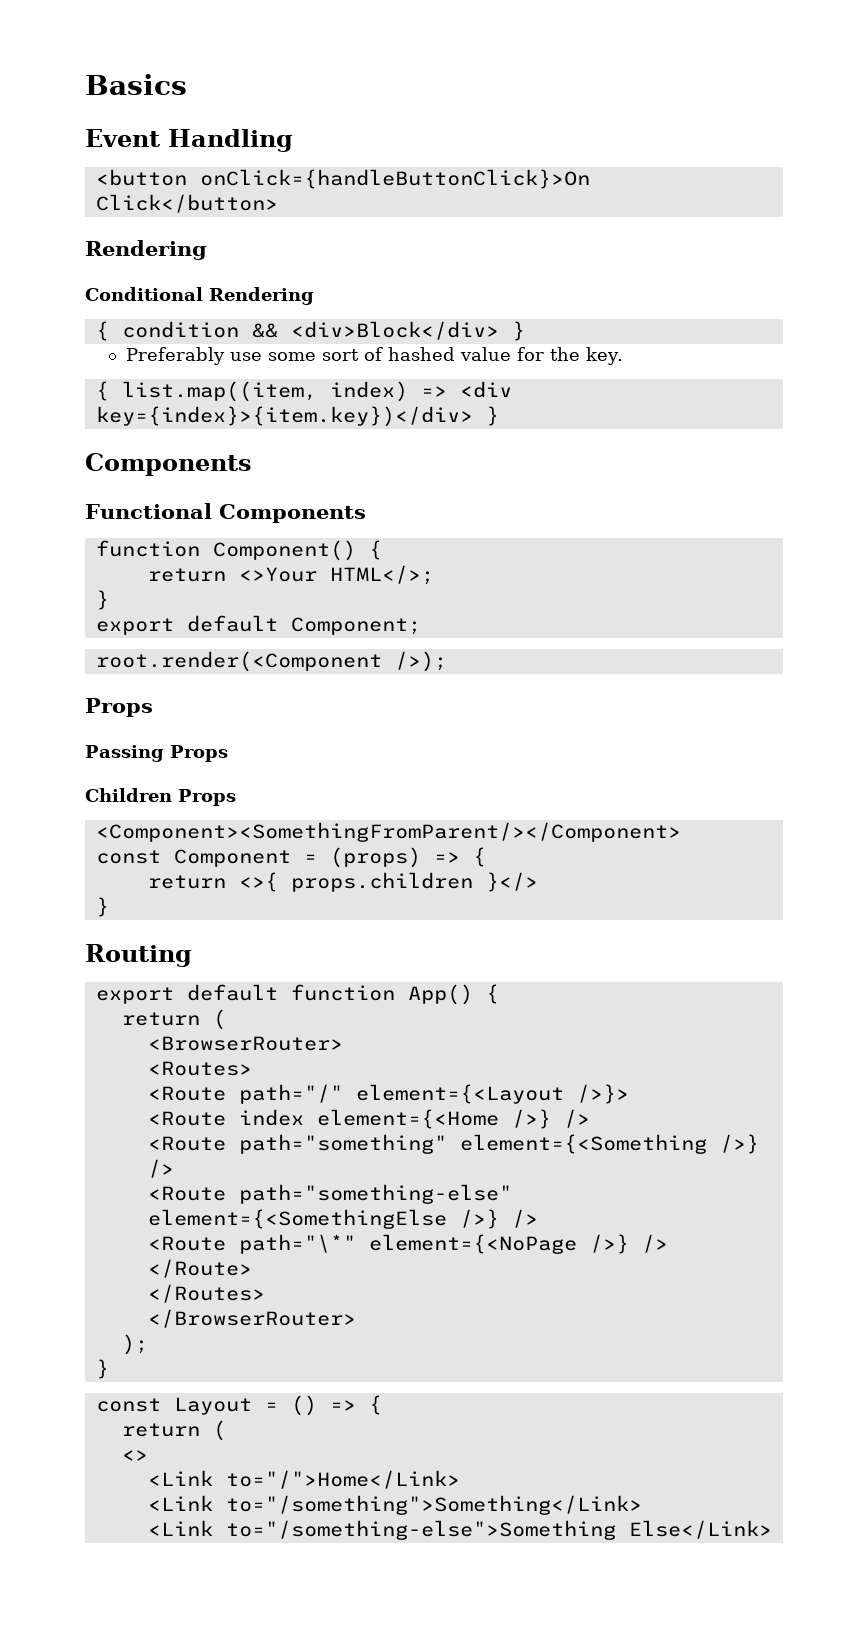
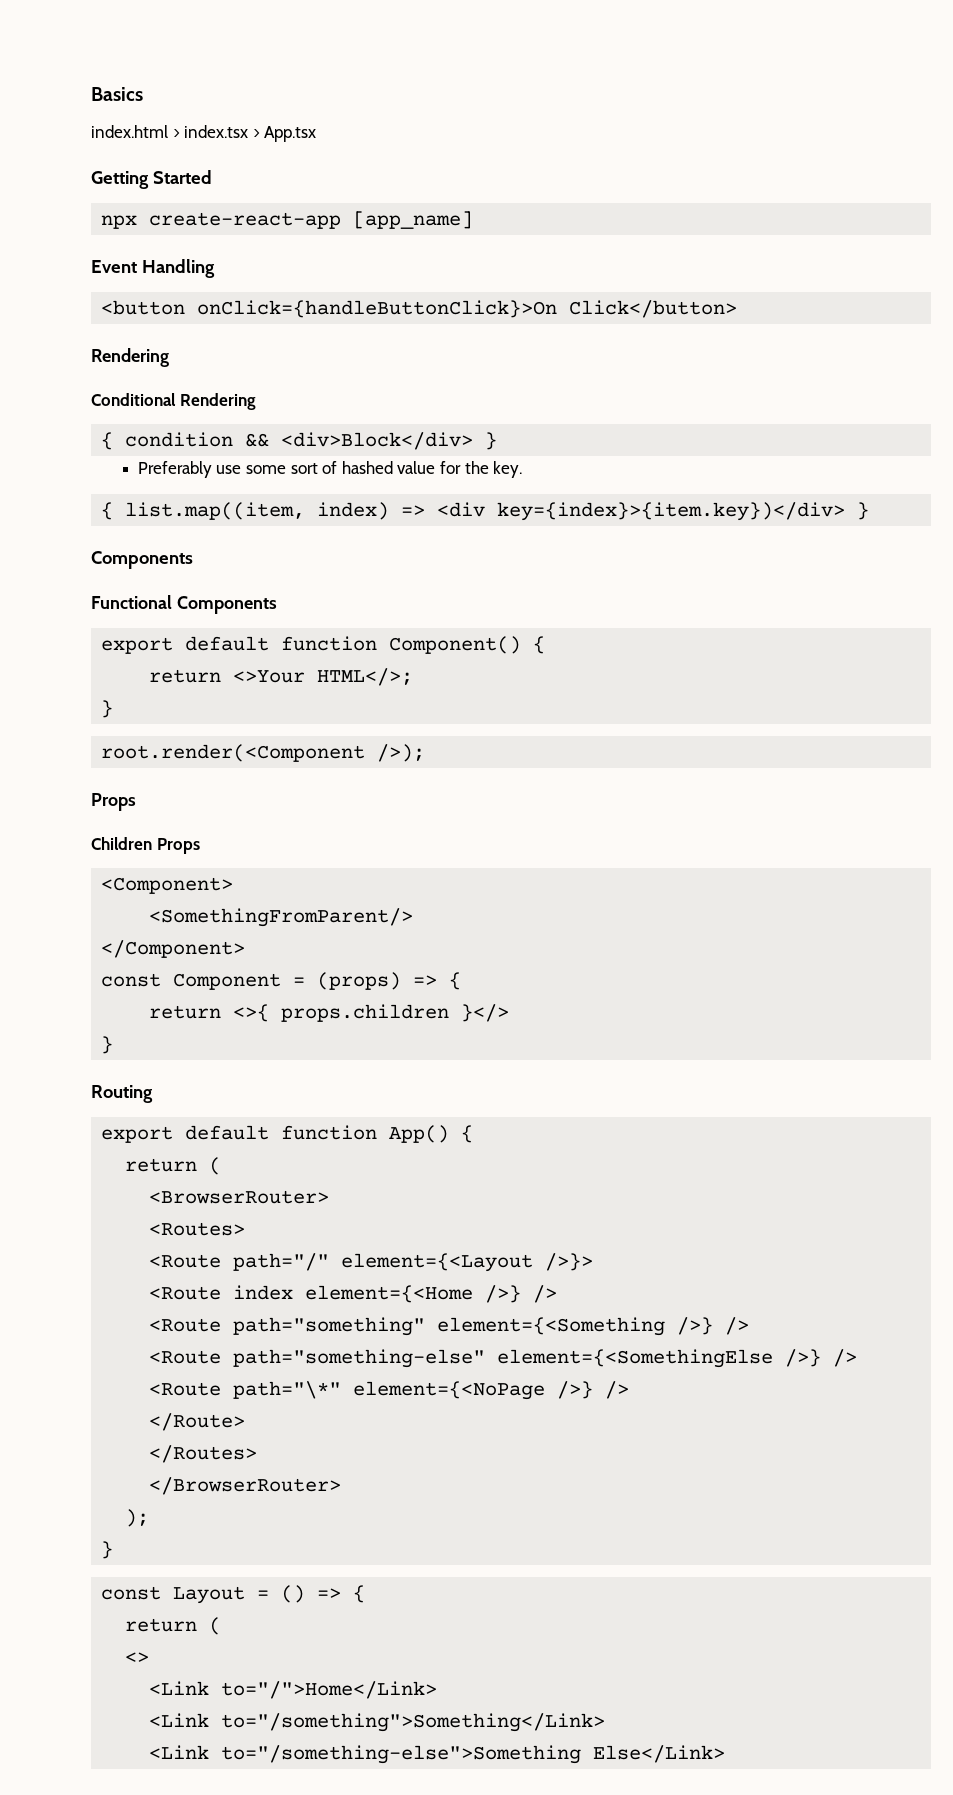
+ index.html > index.tsx > App.tsx
+ Getting Started
+ npx create-react-app [app_name]
- function Component() {
+ export default function Component() {
- export default Component;
- Passing Props
- <Component><SomethingFromParent/></Component>
+ <Component>
+ <SomethingFromParent/>
+ </Component>

